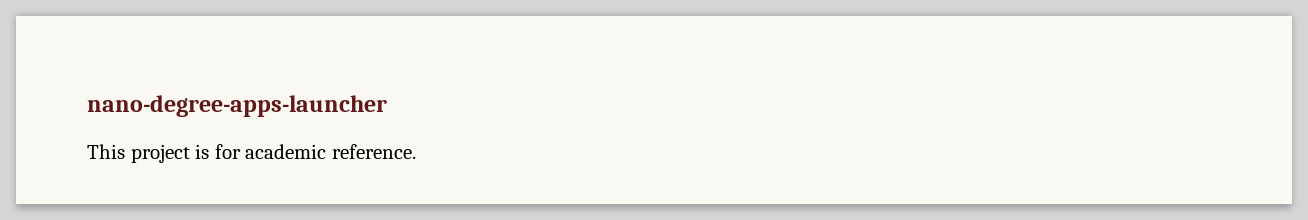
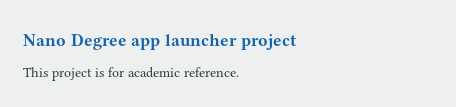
- nano-degree-apps-launcher
+ Nano Degree app launcher project

